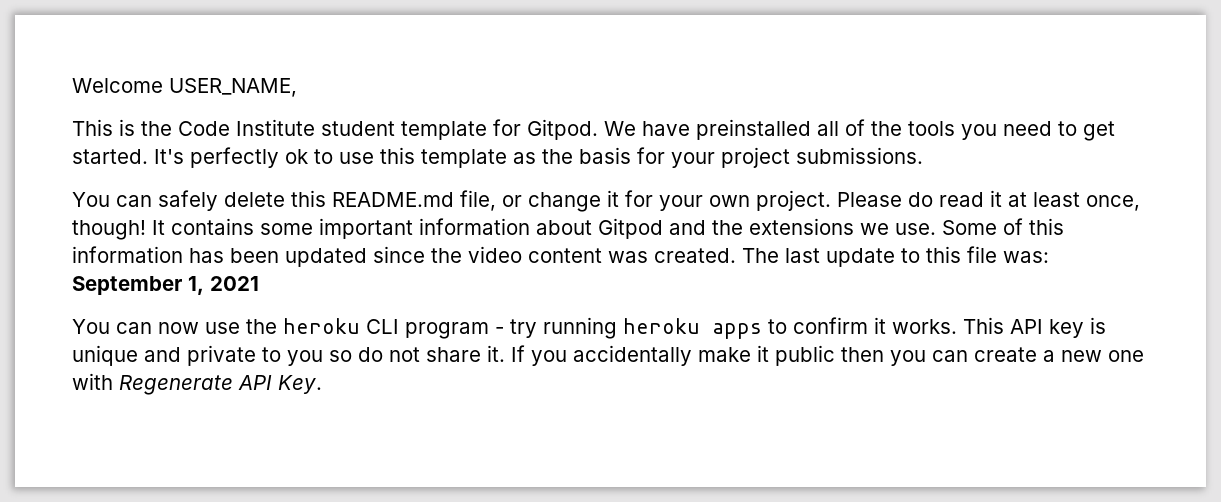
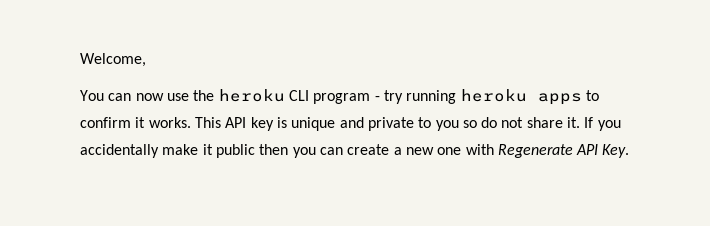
- Welcome USER_NAME,
- This is the Code Institute student template for Gitpod. We have preinstalled all of the tools you need to get started. It's perfectly ok to use this template as the basis for your project submissions.
- You can safely delete this README.md file, or change it for your own project. Please do read it at least once, though! It contains some important information about Gitpod and the extensions we use. Some of this information has been updated since the video content was created. The last update to this file was: September 1, 2021
+ Welcome,

